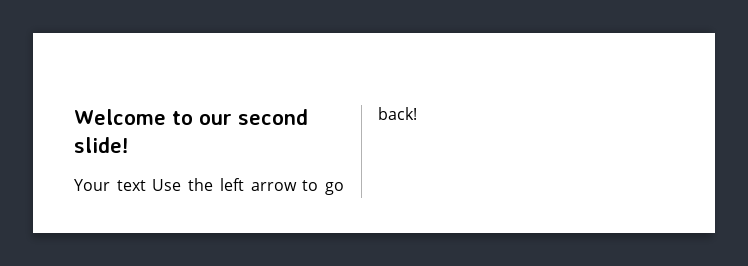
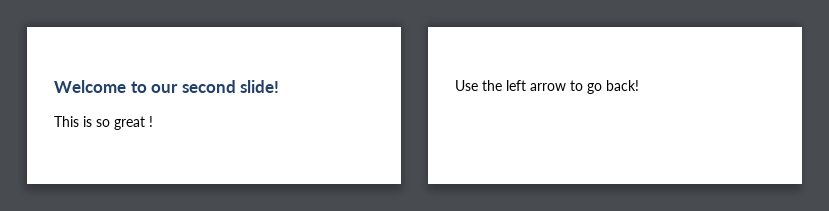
- Your text Use the left arrow to go back!
+ This is so great !
+ Use the left arrow to go back!

